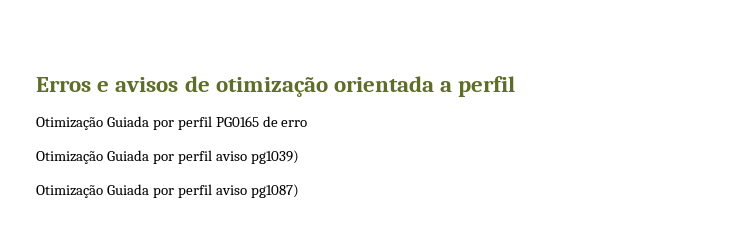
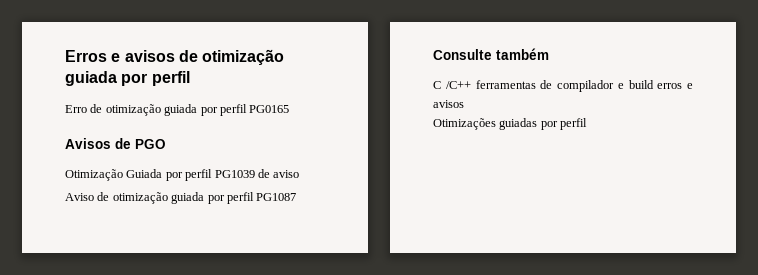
- Erros e avisos de otimização orientada a perfil
+ Erros e avisos de otimização guiada por perfil
- Otimização Guiada por perfil PG0165 de erro
- Otimização Guiada por perfil aviso pg1039)
- Otimização Guiada por perfil aviso pg1087)
+ Erro de otimização guiada por perfil PG0165
+ Avisos de PGO
+ Otimização Guiada por perfil PG1039 de aviso
+ Aviso de otimização guiada por perfil PG1087
+ Consulte também
+ C /C++ ferramentas de compilador e build erros e avisos
+ Otimizações guiadas por perfil

